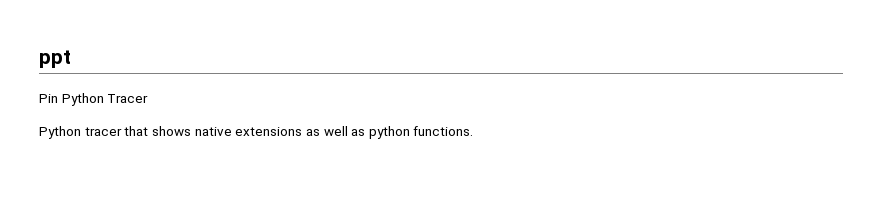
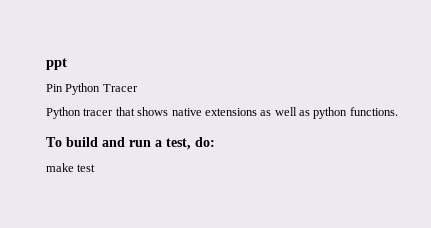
+ To build and run a test, do:
+ make test

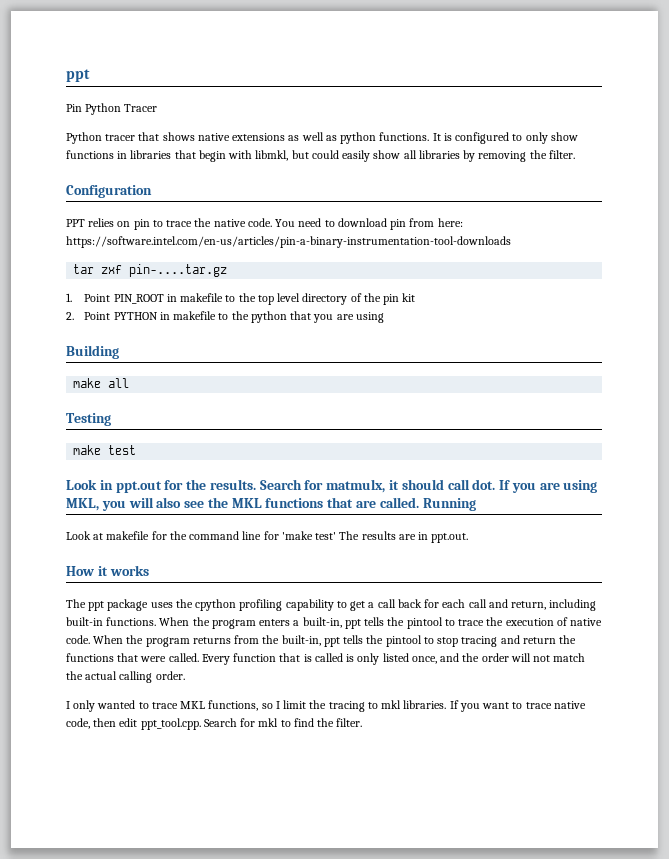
- Python tracer that shows native extensions as well as python functions.
- To build and run a test, do:
+ Python tracer that shows native extensions as well as python functions. It is configured to only show functions in libraries that begin with libmkl, but could easily show all libraries by removing the filter.
+ Configuration
+ PPT relies on pin to trace the native code. You need to download pin from here: https://software.intel.com/en-us/articles/pin-a-binary-instrumentation-tool-downloads
+ tar zxf pin-....tar.gz
+ 1. Point PIN_ROOT in makefile to the top level directory of the pin kit
+ 2. Point PYTHON in makefile to the python that you are using
+ Building
+ make all
+ Testing
  make test
+ Look in ppt.out for the results. Search for matmulx, it should call dot. If you are using MKL, you will also see the MKL functions that are called. Running
+ Look at makefile for the command line for 'make test' The results are in ppt.out.
+ How it works
+ The ppt package uses the cpython profiling capability to get a call back for each call and return, including built-in functions. When the program enters a built-in, ppt tells the pintool to trace the execution of native code. When the program returns from the built-in, ppt tells the pintool to stop tracing and return the functions that were called. Every function that is called is only listed once, and the order will not match the actual calling order.
+ I only wanted to trace MKL functions, so I limit the tracing to mkl libraries. If you want to trace native code, then edit ppt_tool.cpp. Search for mkl to find the filter.

